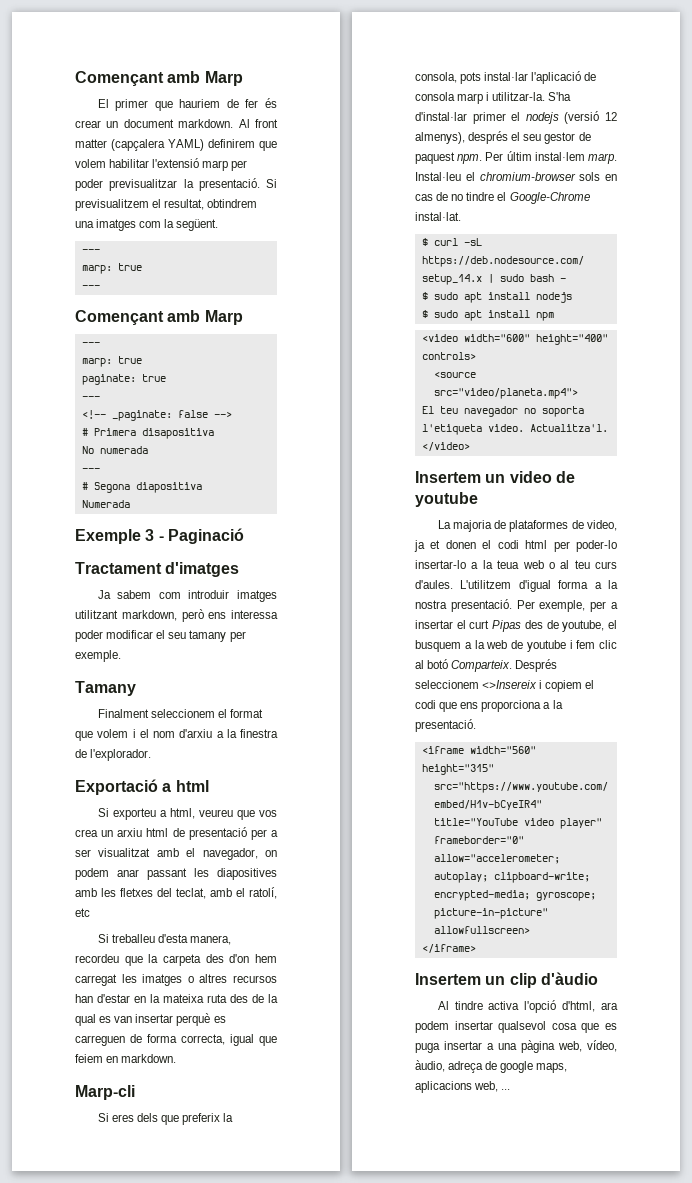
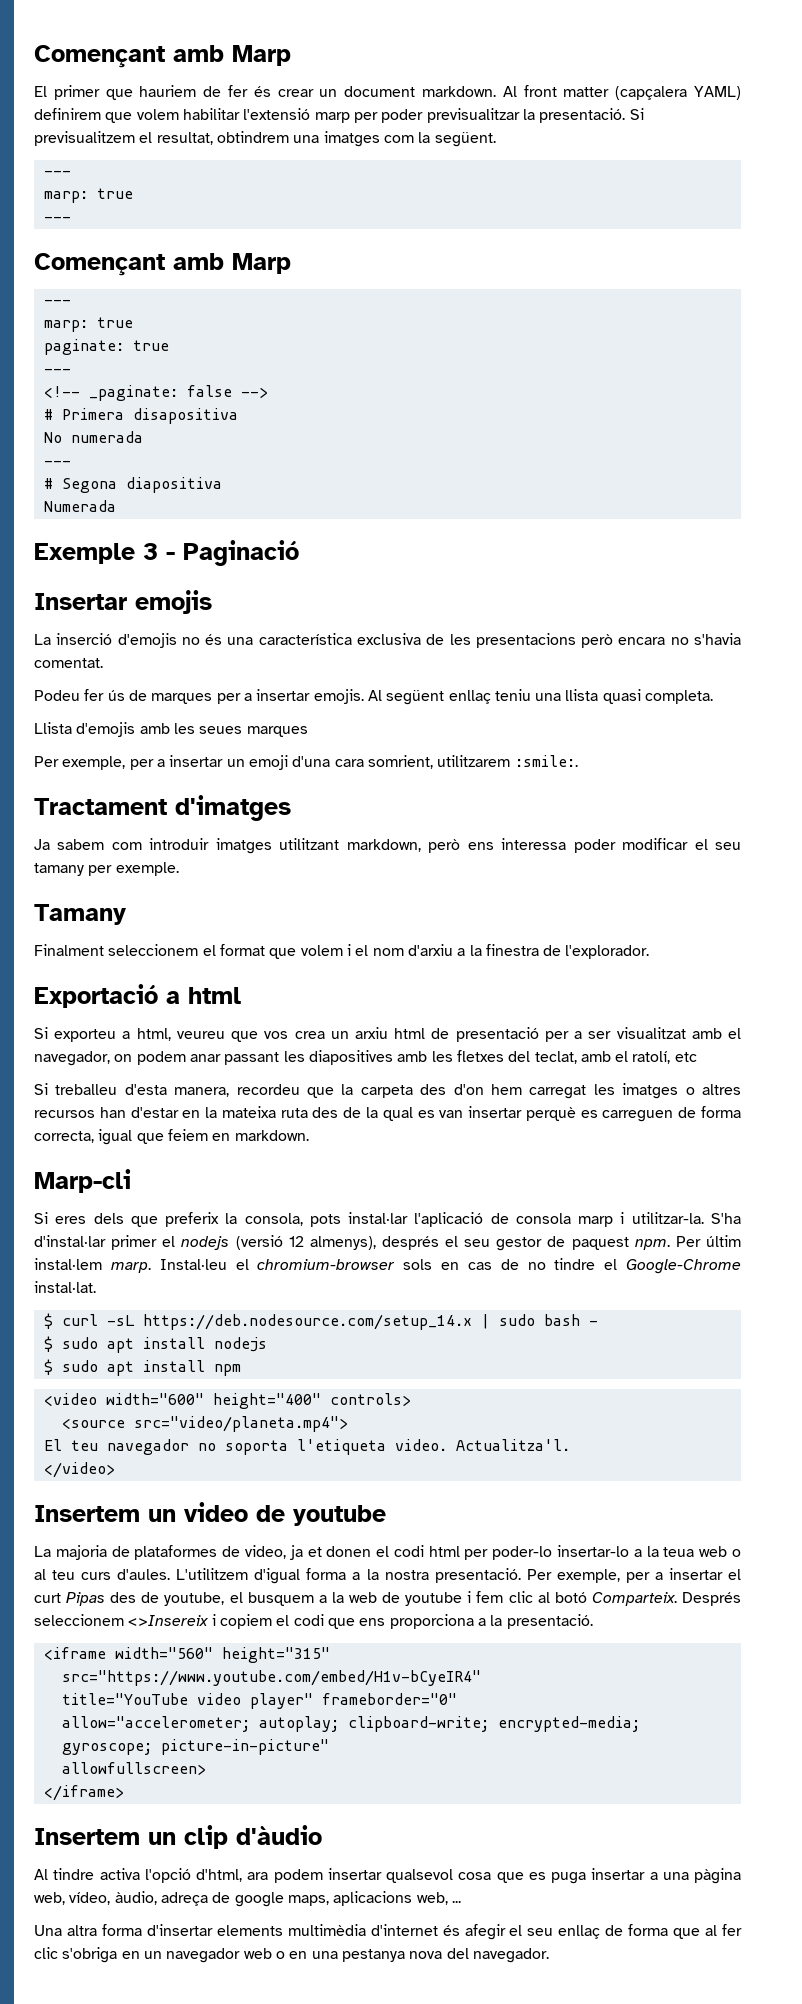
+ Insertar emojis
+ La inserció d'emojis no és una característica exclusiva de les presentacions però encara no s'havia comentat.
+ Podeu fer ús de marques per a insertar emojis. Al següent enllaç teniu una llista quasi completa.
+ Llista d'emojis amb les seues marques
+ Per exemple, per a insertar un emoji d'una cara somrient, utilitzarem :smile:.
+ Una altra forma d'insertar elements multimèdia d'internet és afegir el seu enllaç de forma que al fer clic s'obriga en un navegador web o en una pestanya nova del navegador.

